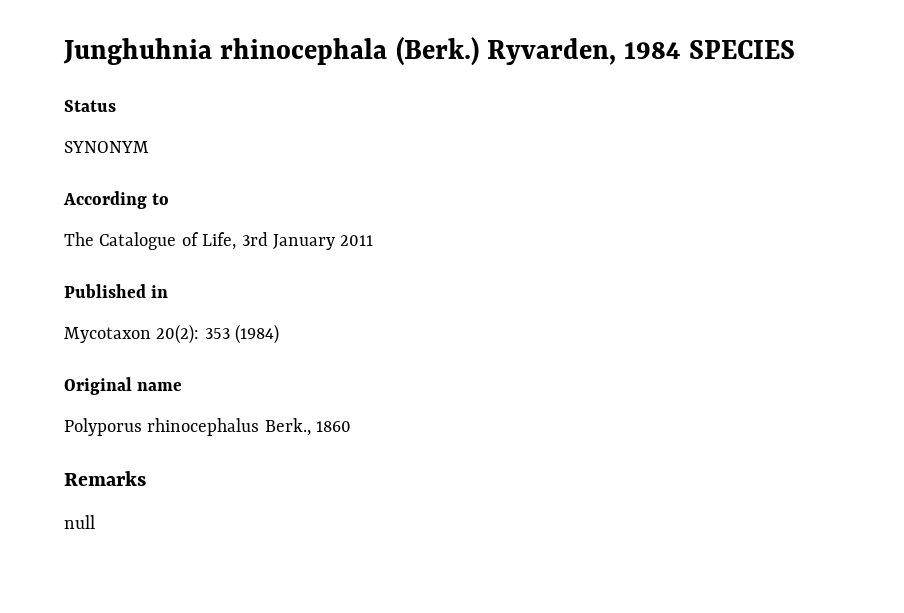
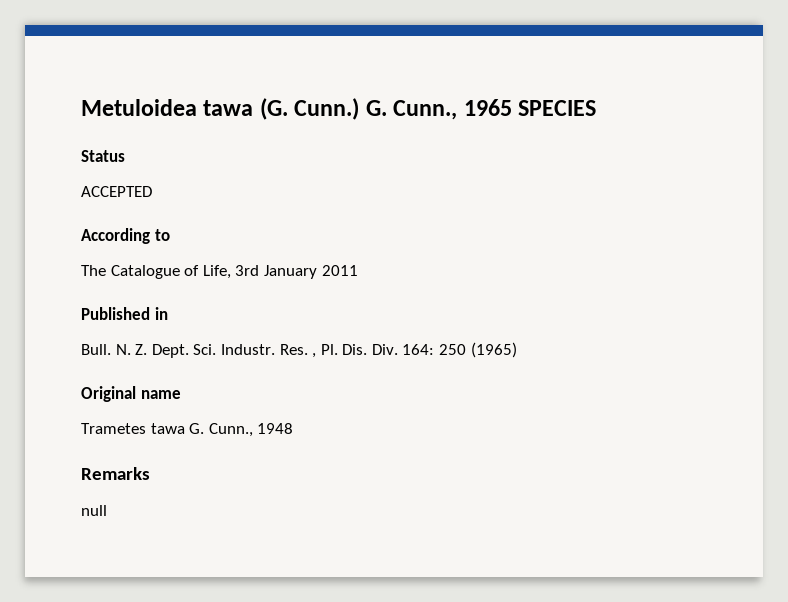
- Junghuhnia rhinocephala (Berk.) Ryvarden, 1984 SPECIES
+ Metuloidea tawa (G. Cunn.) G. Cunn., 1965 SPECIES
- SYNONYM
+ ACCEPTED
- Mycotaxon 20(2): 353 (1984)
+ Bull. N. Z. Dept. Sci. Industr. Res. , Pl. Dis. Div. 164: 250 (1965)
  Original name
- Polyporus rhinocephalus Berk., 1860
+ Trametes tawa G. Cunn., 1948

